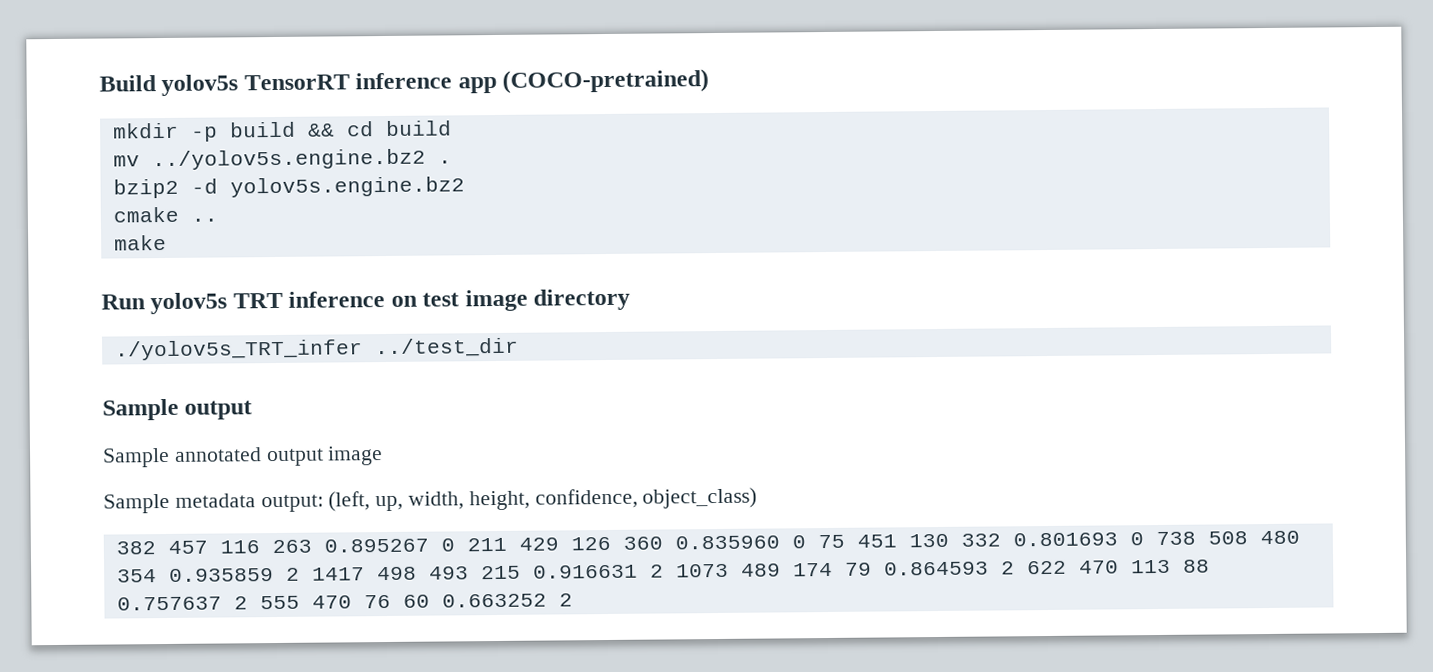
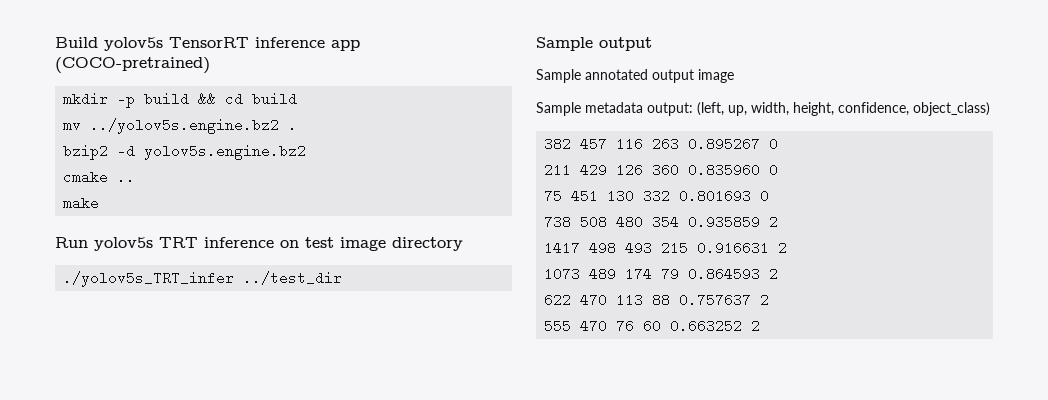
- 382 457 116 263 0.895267 0 211 429 126 360 0.835960 0 75 451 130 332 0.801693 0 738 508 480 354 0.935859 2 1417 498 493 215 0.916631 2 1073 489 174 79 0.864593 2 622 470 113 88 0.757637 2 555 470 76 60 0.663252 2
+ 382 457 116 263 0.895267 0
+ 211 429 126 360 0.835960 0
+ 75 451 130 332 0.801693 0
+ 738 508 480 354 0.935859 2
+ 1417 498 493 215 0.916631 2
+ 1073 489 174 79 0.864593 2
+ 622 470 113 88 0.757637 2
+ 555 470 76 60 0.663252 2

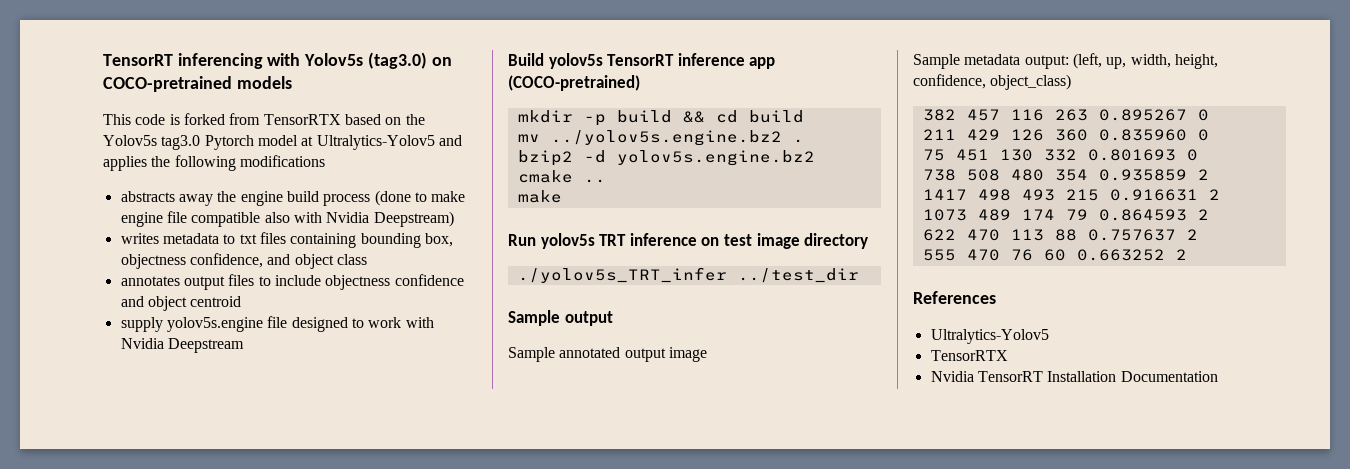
+ TensorRT inferencing with Yolov5s (tag3.0) on COCO-pretrained models
+ This code is forked from TensorRTX based on the Yolov5s tag3.0 Pytorch model at Ultralytics-Yolov5 and applies the following modifications
+ abstracts away the engine build process (done to make engine file compatible also with Nvidia Deepstream)
+ writes metadata to txt files containing bounding box, objectness confidence, and object class
+ annotates output files to include objectness confidence and object centroid
+ supply yolov5s.engine file designed to work with Nvidia Deepstream
+ References
+ Ultralytics-Yolov5
+ TensorRTX
+ Nvidia TensorRT Installation Documentation

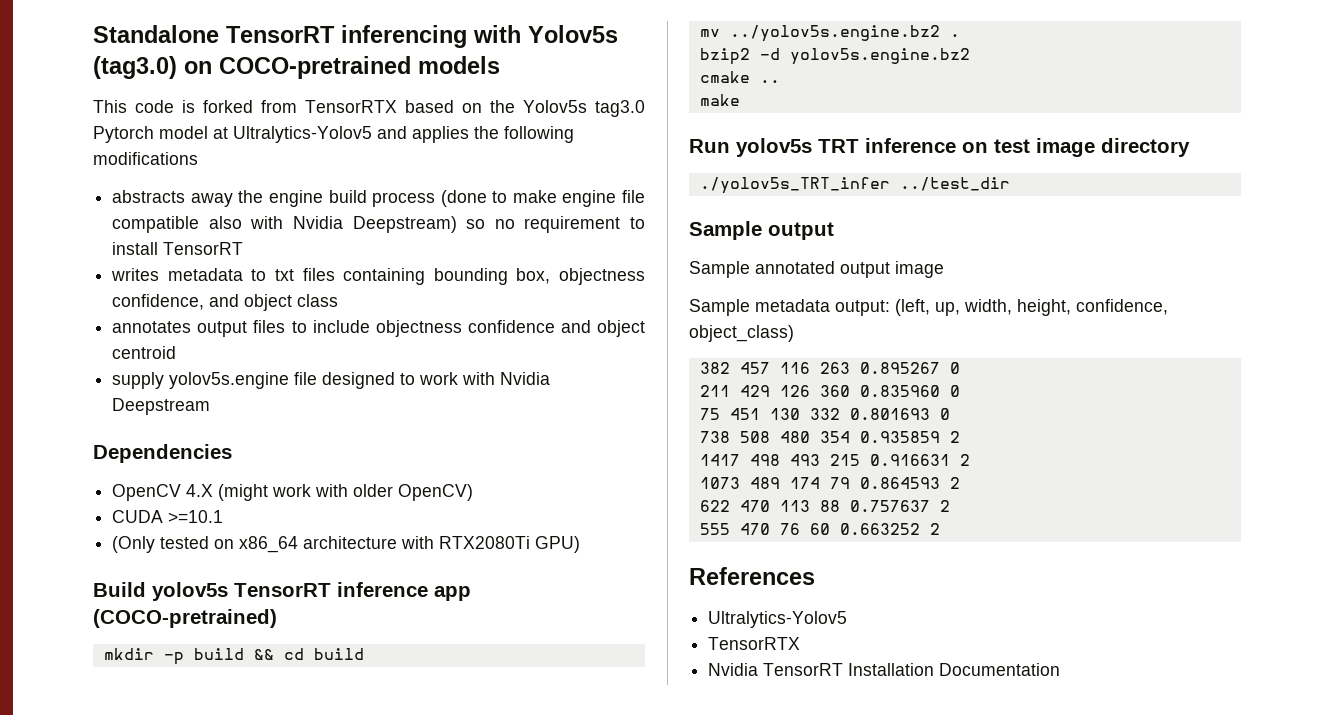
- TensorRT inferencing with Yolov5s (tag3.0) on COCO-pretrained models
+ Standalone TensorRT inferencing with Yolov5s (tag3.0) on COCO-pretrained models
- abstracts away the engine build process (done to make engine file compatible also with Nvidia Deepstream)
+ abstracts away the engine build process (done to make engine file compatible also with Nvidia Deepstream) so no requirement to install TensorRT
+ Dependencies
+ OpenCV 4.X (might work with older OpenCV)
+ CUDA >=10.1
+ (Only tested on x86_64 architecture with RTX2080Ti GPU)

